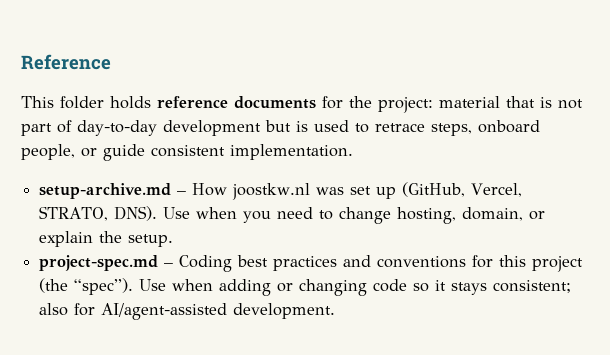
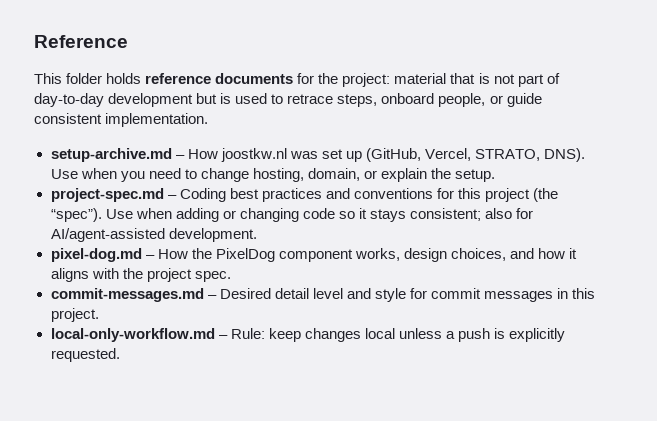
+ pixel-dog.md – How the PixelDog component works, design choices, and how it aligns with the project spec.
+ commit-messages.md – Desired detail level and style for commit messages in this project.
+ local-only-workflow.md – Rule: keep changes local unless a push is explicitly requested.

